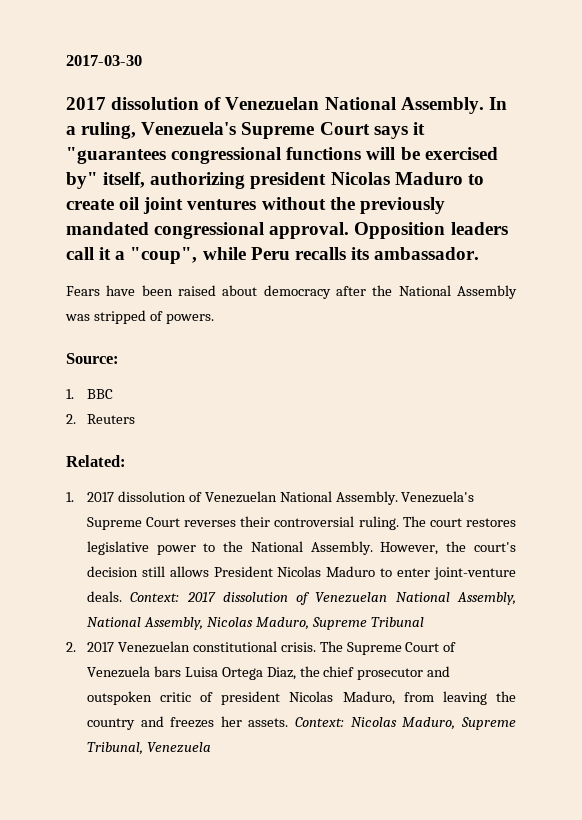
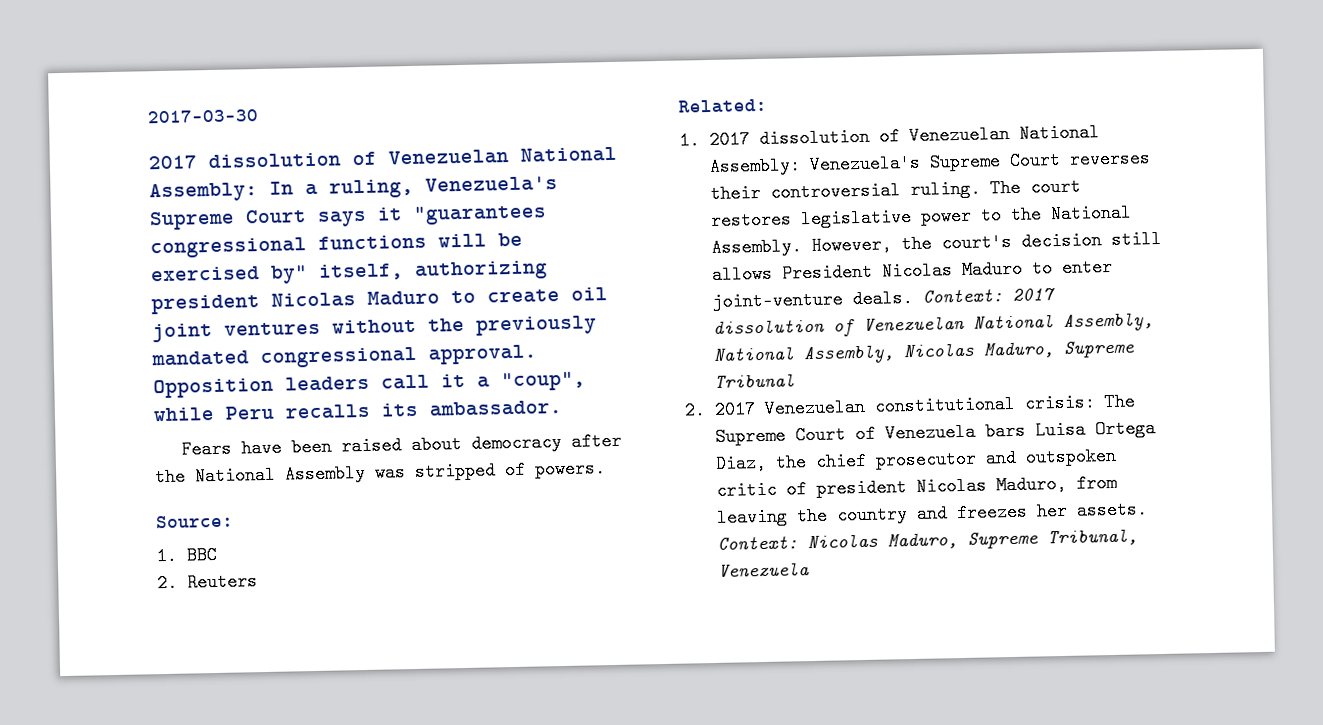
- 2017 dissolution of Venezuelan National Assembly. In a ruling, Venezuela's Supreme Court says it "guarantees congressional functions will be exercised by" itself, authorizing president Nicolas Maduro to create oil joint ventures without the previously mandated congressional approval.
+ 2017 dissolution of Venezuelan National Assembly: In a ruling, Venezuela's Supreme Court says it "guarantees congressional functions will be exercised by" itself, authorizing president Nicolas Maduro to create oil joint ventures without the previously mandated congressional approval.
- 1. 2017 dissolution of Venezuelan National Assembly. Venezuela's Supreme Court reverses their controversial ruling.
+ 1. 2017 dissolution of Venezuelan National Assembly: Venezuela's Supreme Court reverses their controversial ruling.
- 2. 2017 Venezuelan constitutional crisis. The Supreme Court of Venezuela bars Luisa Ortega Diaz, the chief prosecutor and outspoken critic of president Nicolas Maduro, from leaving the country and freezes her assets.
+ 2. 2017 Venezuelan constitutional crisis: The Supreme Court of Venezuela bars Luisa Ortega Diaz, the chief prosecutor and outspoken critic of president Nicolas Maduro, from leaving the country and freezes her assets.

